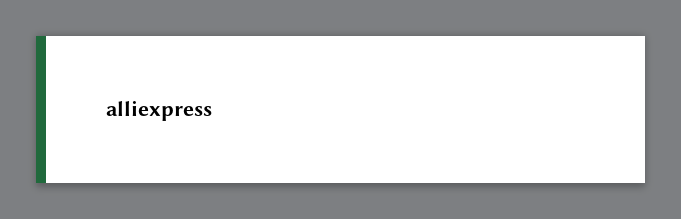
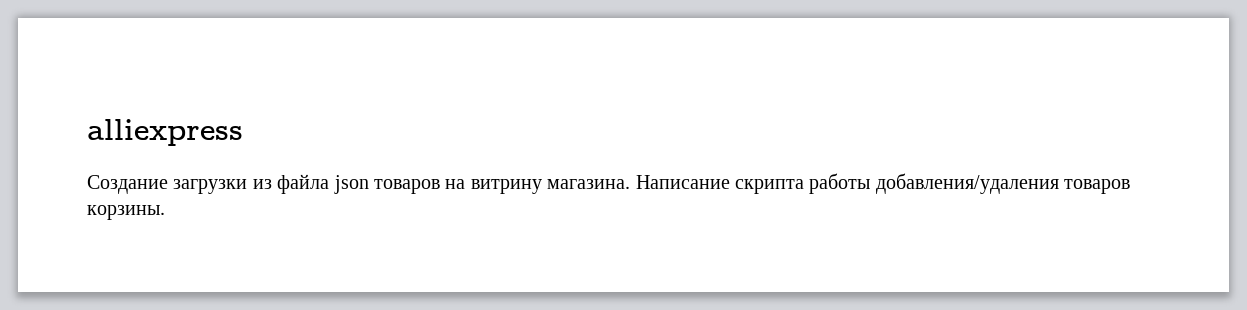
+ Создание загрузки из файла json товаров на витрину магазина. Написание скрипта работы добавления/удаления товаров корзины.

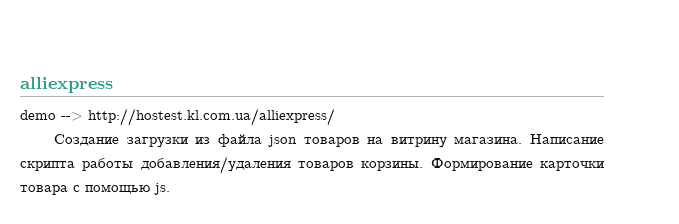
+ demo --> http://hostest.kl.com.ua/alliexpress/
+ Формирование карточки товара с помощью js.

